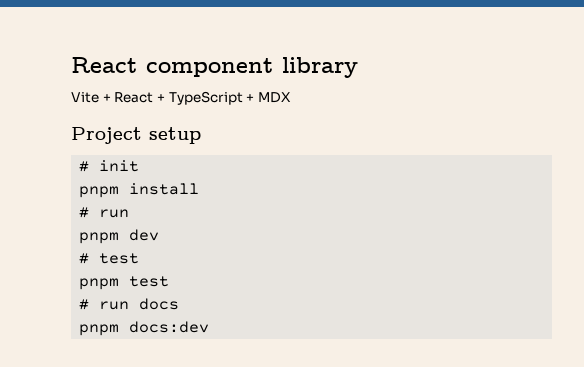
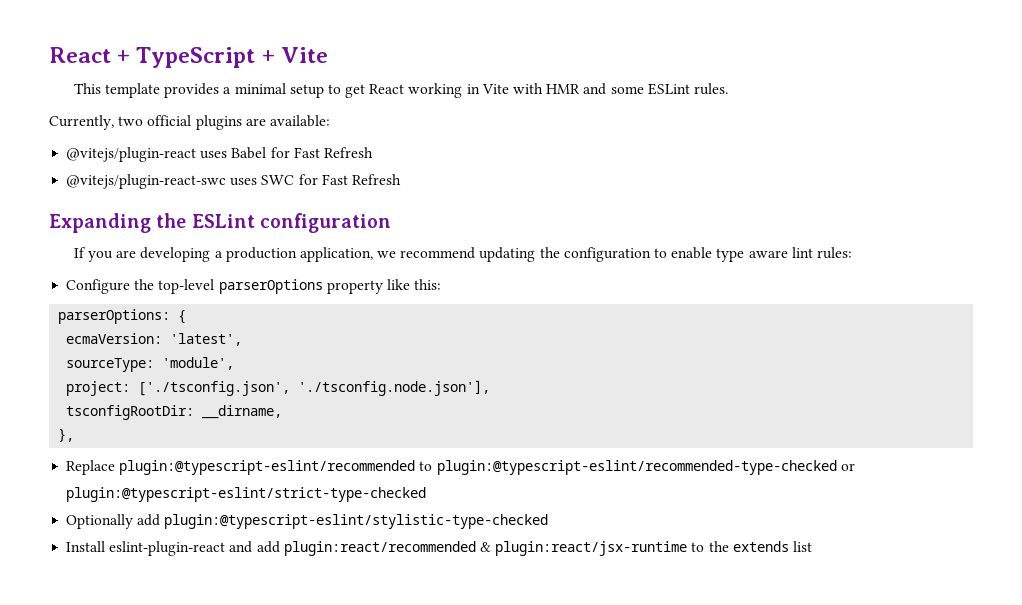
- React component library
- Vite + React + TypeScript + MDX
- Project setup
- # init
- pnpm install
- # run
- pnpm dev
- # test
- pnpm test
- # run docs
- pnpm docs:dev
+ React + TypeScript + Vite
+ This template provides a minimal setup to get React working in Vite with HMR and some ESLint rules.
+ Currently, two official plugins are available:
+ @vitejs/plugin-react uses Babel for Fast Refresh
+ @vitejs/plugin-react-swc uses SWC for Fast Refresh
+ Expanding the ESLint configuration
+ If you are developing a production application, we recommend updating the configuration to enable type aware lint rules:
+ Configure the top-level parserOptions property like this:
+ parserOptions: {
+ ecmaVersion: 'latest',
+ sourceType: 'module',
+ project: ['./tsconfig.json', './tsconfig.node.json'],
+ tsconfigRootDir: __dirname,
+ },
+ Replace plugin:@typescript-eslint/recommended to plugin:@typescript-eslint/recommended-type-checked or plugin:@typescript-eslint/strict-type-checked
+ Optionally add plugin:@typescript-eslint/stylistic-type-checked
+ Install eslint-plugin-react and add plugin:react/recommended & plugin:react/jsx-runtime to the extends list

